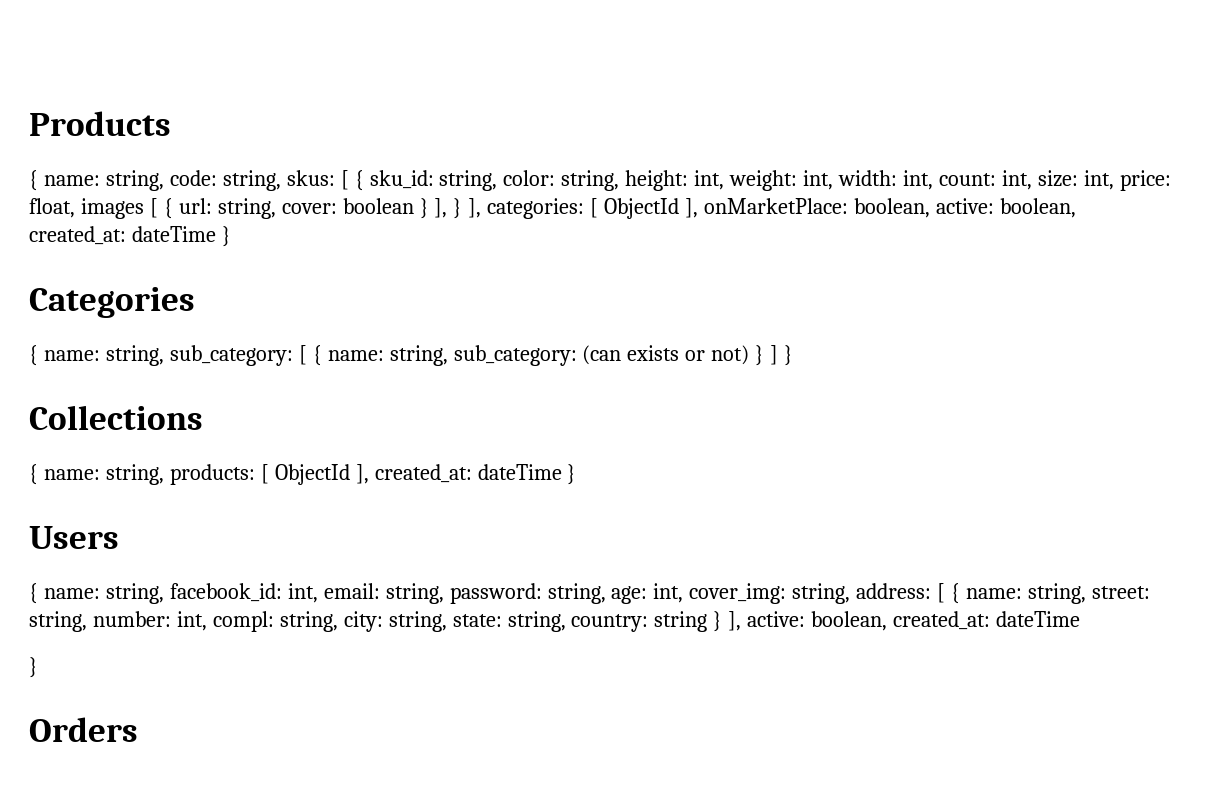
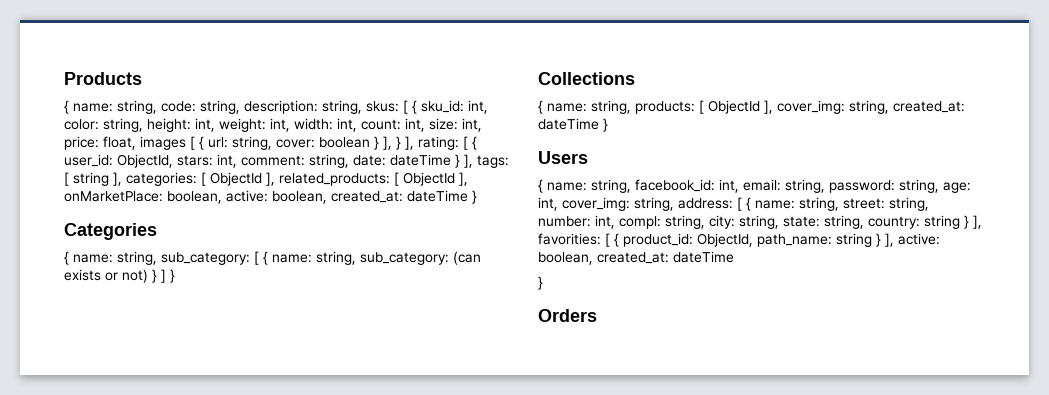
- { name: string, code: string, skus: [ { sku_id: string, color: string, height: int, weight: int, width: int, count: int, size: int, price: float, images [ { url: string, cover: boolean } ], } ], categories: [ ObjectId ], onMarketPlace: boolean, active: boolean, created_at: dateTime }
+ { name: string, code: string, description: string, skus: [ { sku_id: int, color: string, height: int, weight: int, width: int, count: int, size: int, price: float, images [ { url: string, cover: boolean } ], } ], rating: [ { user_id: ObjectId, stars: int, comment: string, date: dateTime } ], tags: [ string ], categories: [ ObjectId ], related_products: [ ObjectId ], onMarketPlace: boolean, active: boolean, created_at: dateTime }
- { name: string, products: [ ObjectId ], created_at: dateTime }
+ { name: string, products: [ ObjectId ], cover_img: string, created_at: dateTime }
- { name: string, facebook_id: int, email: string, password: string, age: int, cover_img: string, address: [ { name: string, street: string, number: int, compl: string, city: string, state: string, country: string } ], active: boolean, created_at: dateTime
+ { name: string, facebook_id: int, email: string, password: string, age: int, cover_img: string, address: [ { name: string, street: string, number: int, compl: string, city: string, state: string, country: string } ], favorities: [ { product_id: ObjectId, path_name: string } ], active: boolean, created_at: dateTime

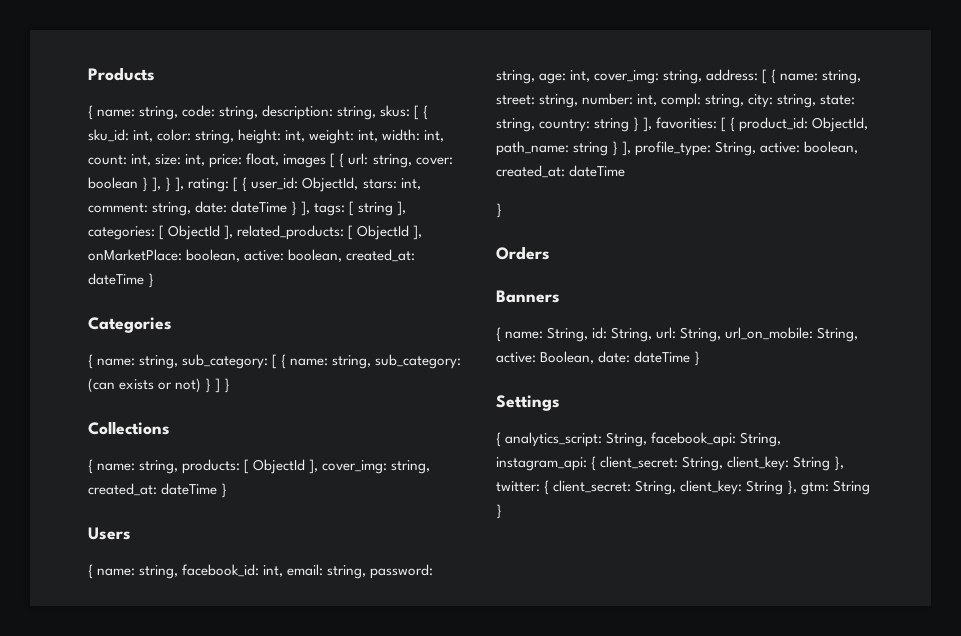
- { name: string, facebook_id: int, email: string, password: string, age: int, cover_img: string, address: [ { name: string, street: string, number: int, compl: string, city: string, state: string, country: string } ], favorities: [ { product_id: ObjectId, path_name: string } ], active: boolean, created_at: dateTime
+ { name: string, facebook_id: int, email: string, password: string, age: int, cover_img: string, address: [ { name: string, street: string, number: int, compl: string, city: string, state: string, country: string } ], favorities: [ { product_id: ObjectId, path_name: string } ], profile_type: String, active: boolean, created_at: dateTime
+ Banners
+ { name: String, id: String, url: String, url_on_mobile: String, active: Boolean, date: dateTime }
+ Settings
+ { analytics_script: String, facebook_api: String, instagram_api: { client_secret: String, client_key: String }, twitter: { client_secret: String, client_key: String }, gtm: String }

